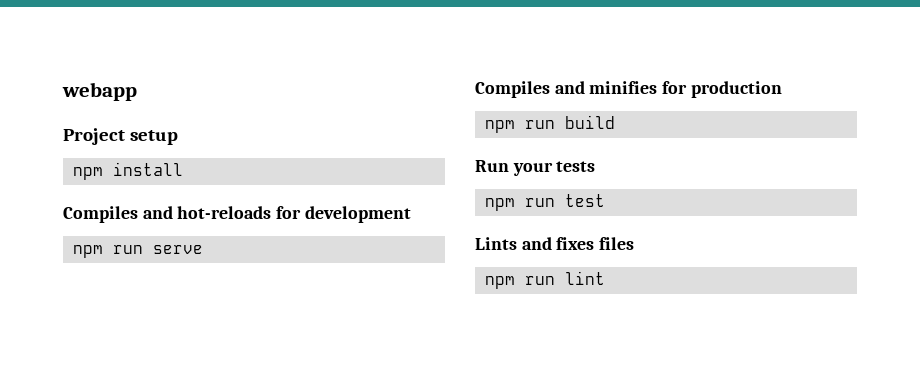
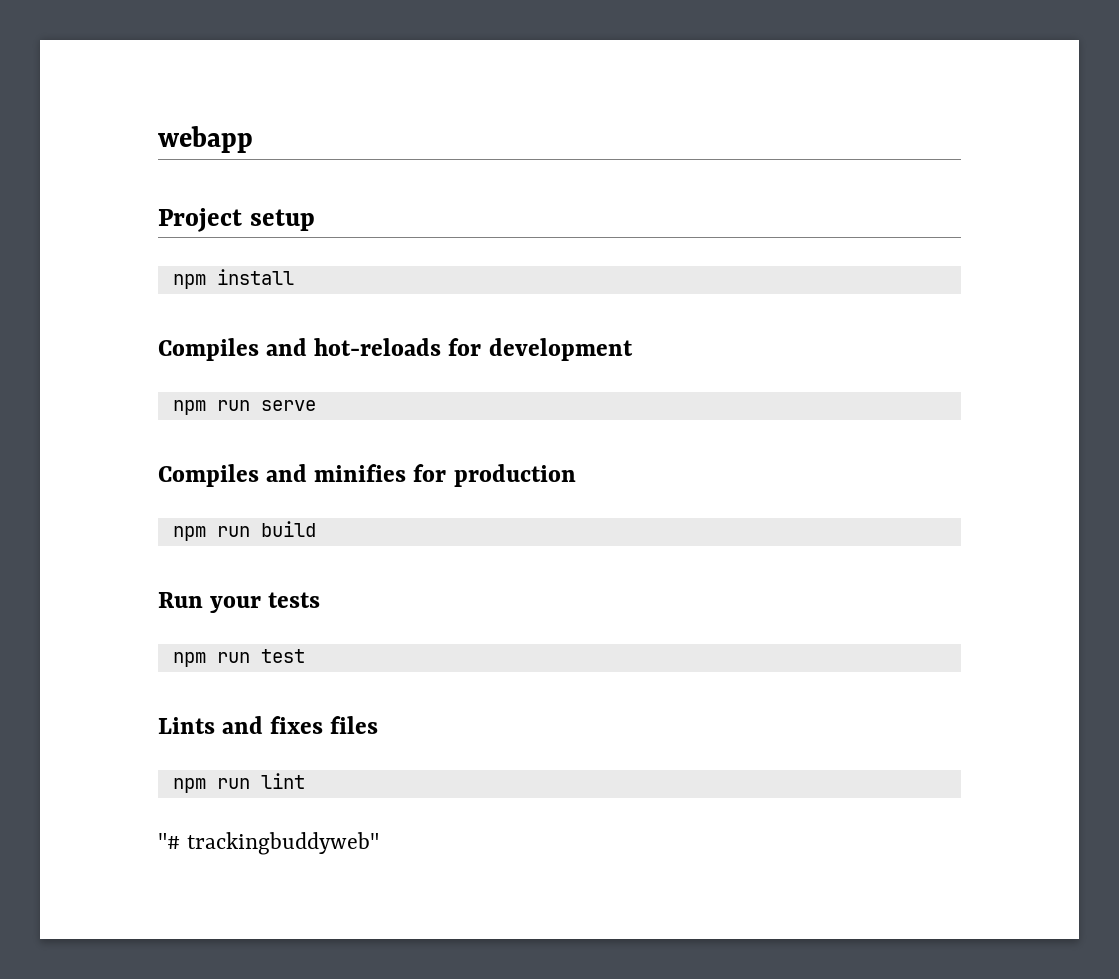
+ "# trackingbuddyweb"

